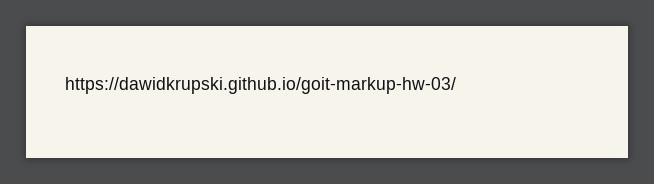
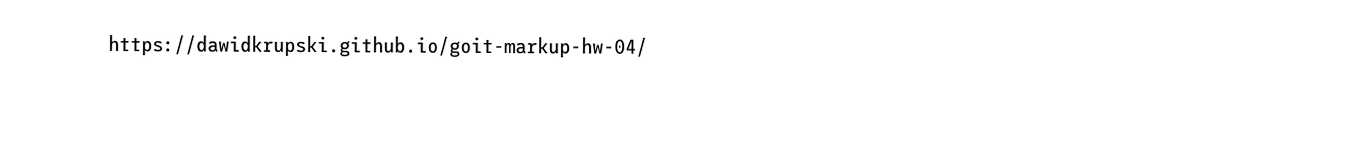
- https://dawidkrupski.github.io/goit-markup-hw-03/
+ https://dawidkrupski.github.io/goit-markup-hw-04/

